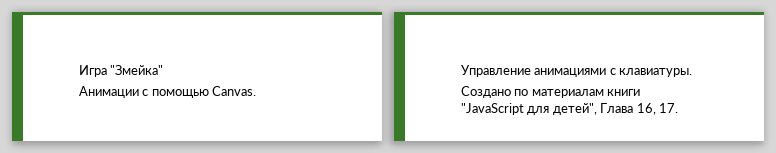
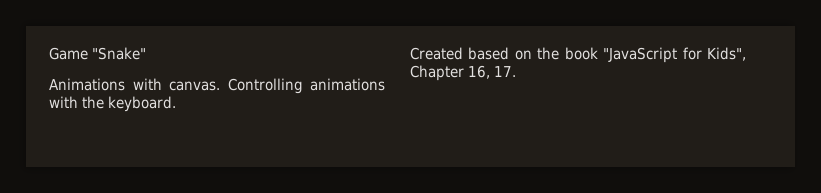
- Игра "Змейка"
- Анимации с помощью Сanvas. Управление анимациями с клавиатуры.
- Создано по материалам книги "JavaScript для детей", Глава 16, 17.
+ Game "Snake"
+ Animations with canvas. Controlling animations with the keyboard.
+ Created based on the book "JavaScript for Kids", Chapter 16, 17.

